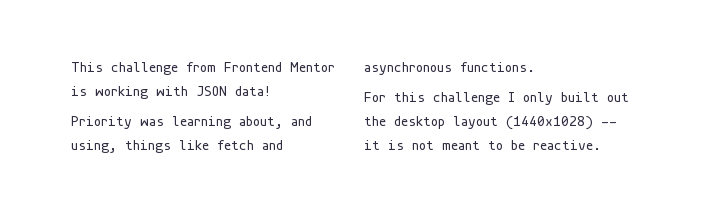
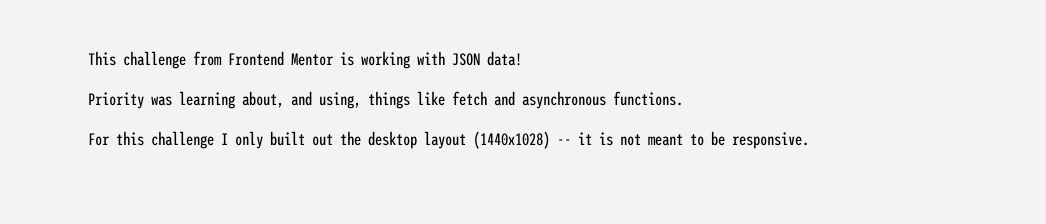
- For this challenge I only built out the desktop layout (1440x1028) -- it is not meant to be reactive.
+ For this challenge I only built out the desktop layout (1440x1028) -- it is not meant to be responsive.

